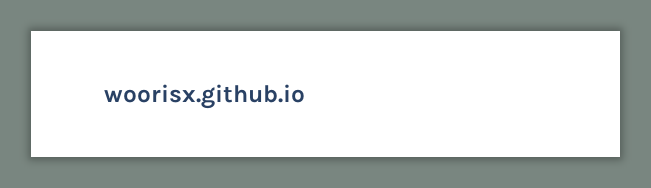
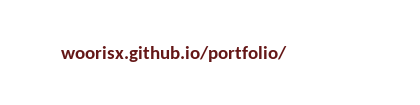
- woorisx.github.io
+ woorisx.github.io/portfolio/

